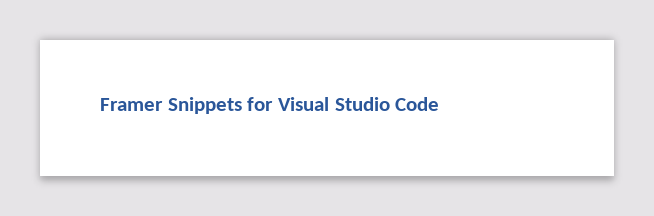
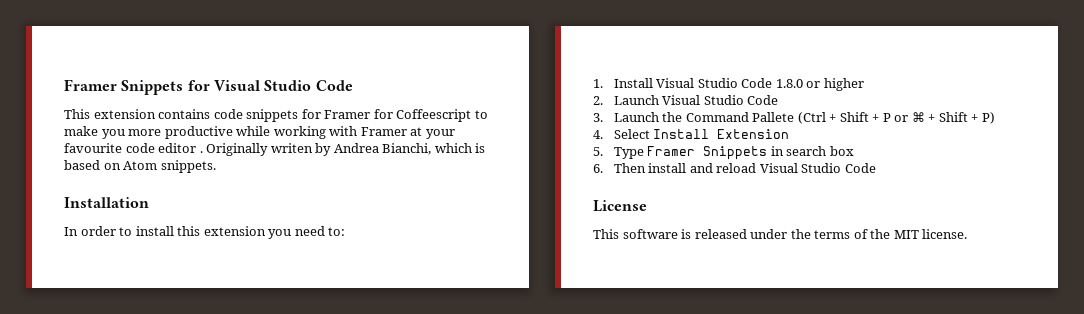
+ This extension contains code snippets for Framer for Coffeescript to make you more productive while working with Framer at your favourite code editor . Originally writen by Andrea Bianchi, which is based on Atom snippets.
+ Installation
+ In order to install this extension you need to:
+ 1. Install Visual Studio Code 1.8.0 or higher
+ 2. Launch Visual Studio Code
+ 3. Launch the Command Pallete (Ctrl + Shift + P or ⌘ + Shift + P)
+ 4. Select Install Extension
+ 5. Type Framer Snippets in search box
+ 6. Then install and reload Visual Studio Code
+ License
+ This software is released under the terms of the MIT license.

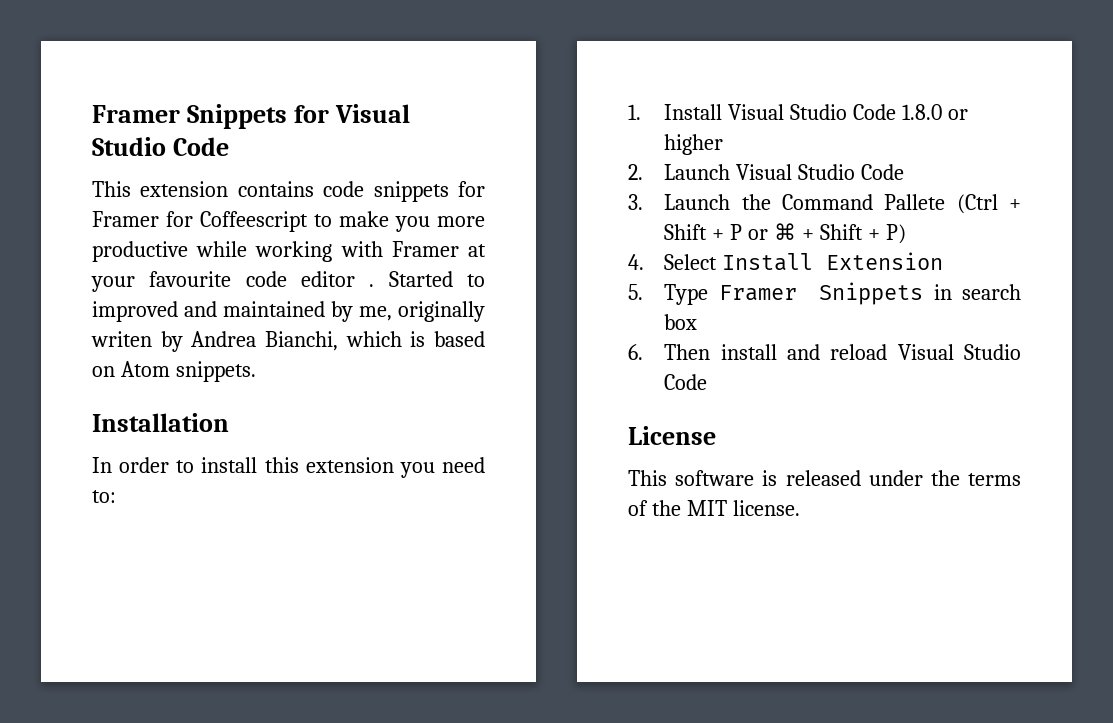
- Originally writen by Andrea Bianchi, which is based on Atom snippets.
+ Started to improved and maintained by me, originally writen by Andrea Bianchi, which is based on Atom snippets.

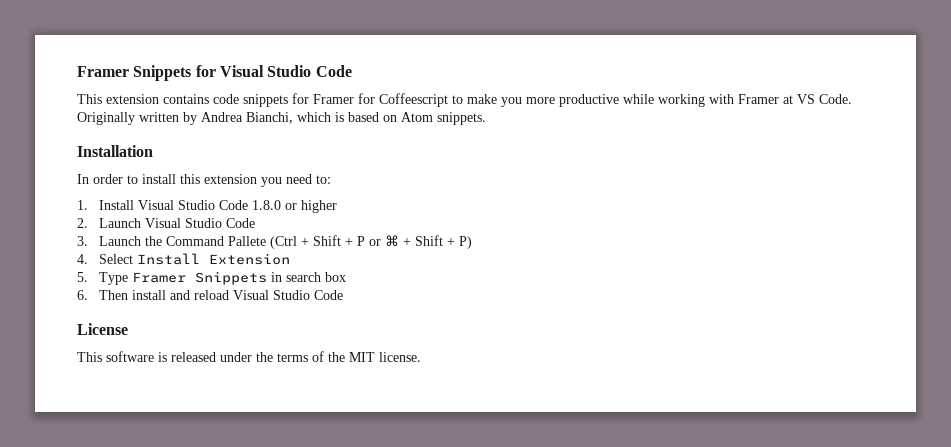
- This extension contains code snippets for Framer for Coffeescript to make you more productive while working with Framer at your favourite code editor . Started to improved and maintained by me, originally writen by Andrea Bianchi, which is based on Atom snippets.
+ This extension contains code snippets for Framer for Coffeescript to make you more productive while working with Framer at VS Code. Originally written by Andrea Bianchi, which is based on Atom snippets.

